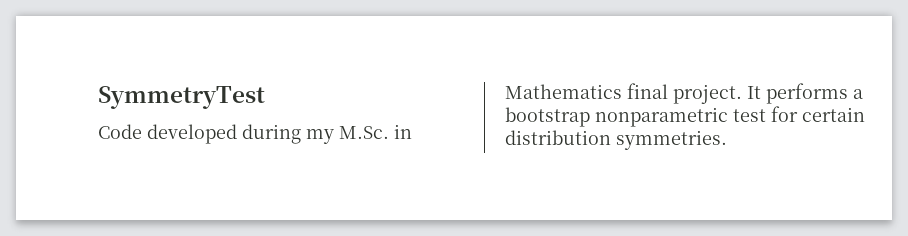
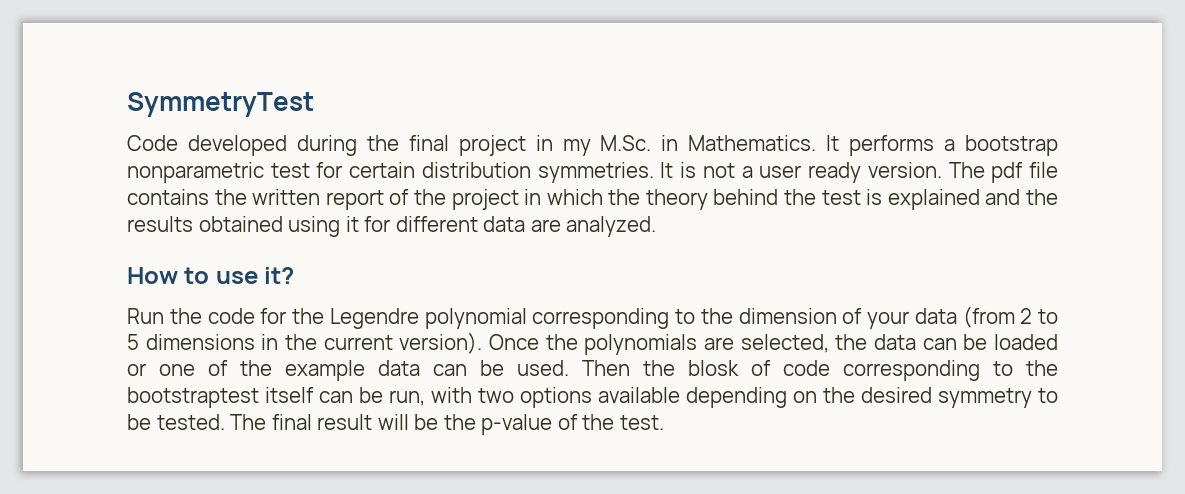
- Code developed during my M.Sc. in Mathematics final project.
+ Code developed during the final project in my M.Sc. in Mathematics.
+ It is not a user ready version. The pdf file contains the written report of the project in which the theory behind the test is explained and the results obtained using it for different data are analyzed.
+ How to use it?
+ Run the code for the Legendre polynomial corresponding to the dimension of your data (from 2 to 5 dimensions in the current version). Once the polynomials are selected, the data can be loaded or one of the example data can be used. Then the blosk of code corresponding to the bootstraptest itself can be run, with two options available depending on the desired symmetry to be tested. The final result will be the p-value of the test.

